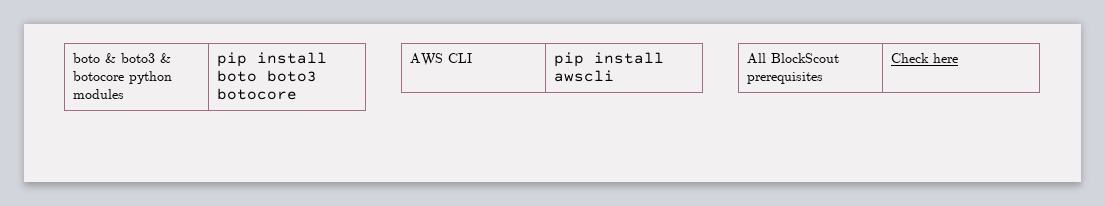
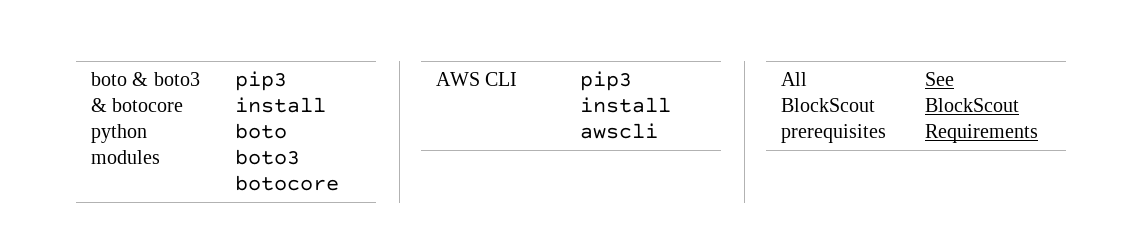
- boto & boto3 & botocore python modules | pip install boto boto3 botocore
+ boto & boto3 & botocore python modules | pip3 install boto boto3 botocore
- AWS CLI | pip install awscli
+ AWS CLI | pip3 install awscli
- All BlockScout prerequisites | Check here
+ All BlockScout prerequisites | See BlockScout Requirements

